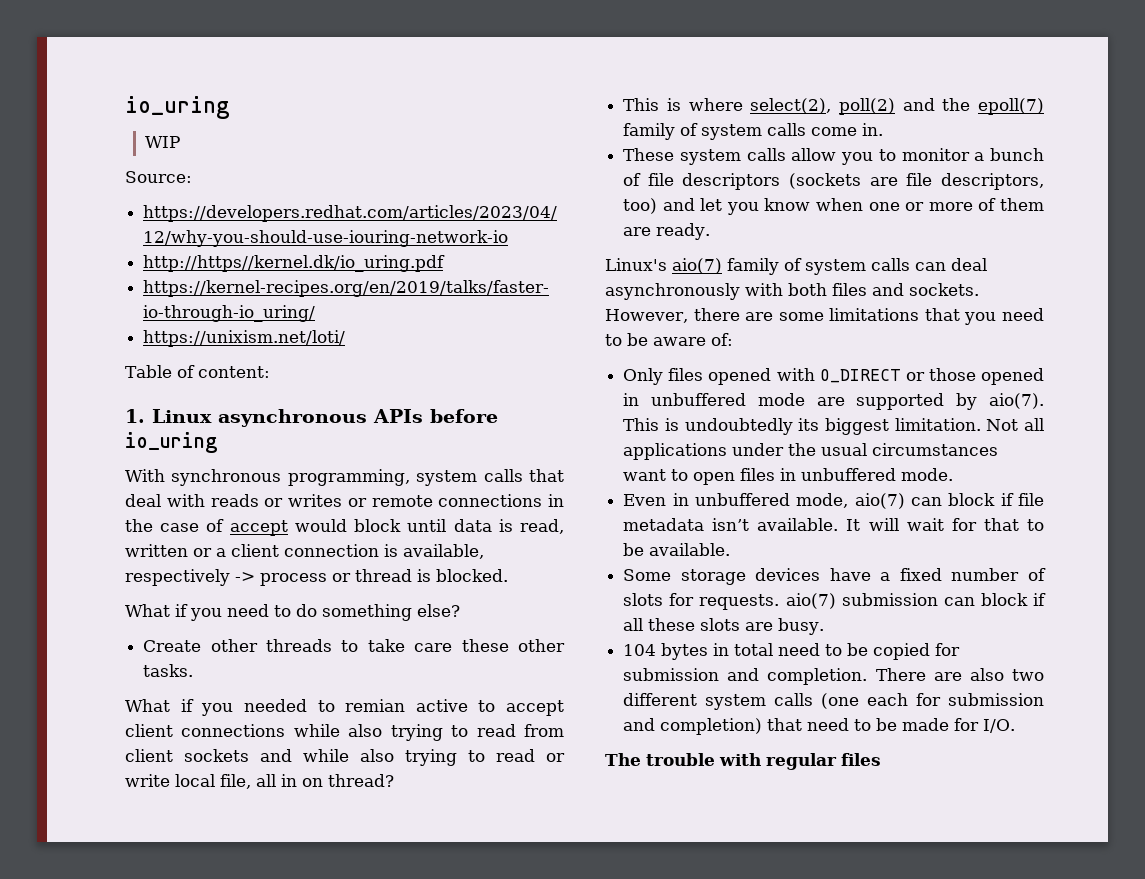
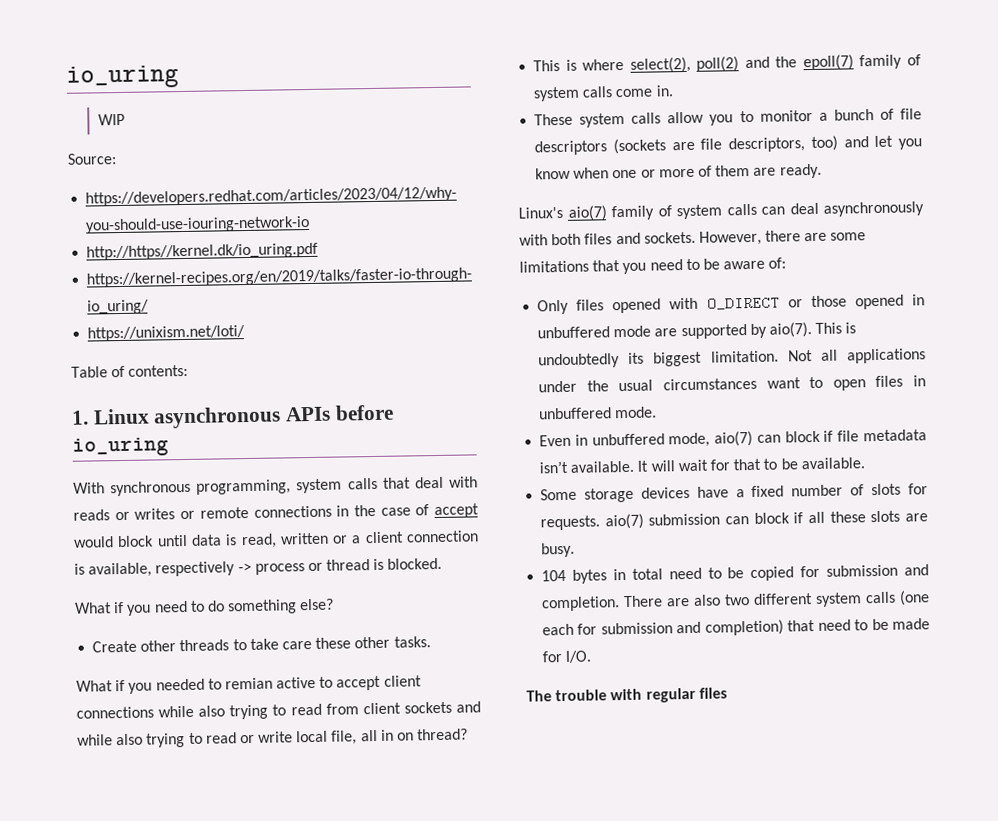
- Table of content:
+ Table of contents:

